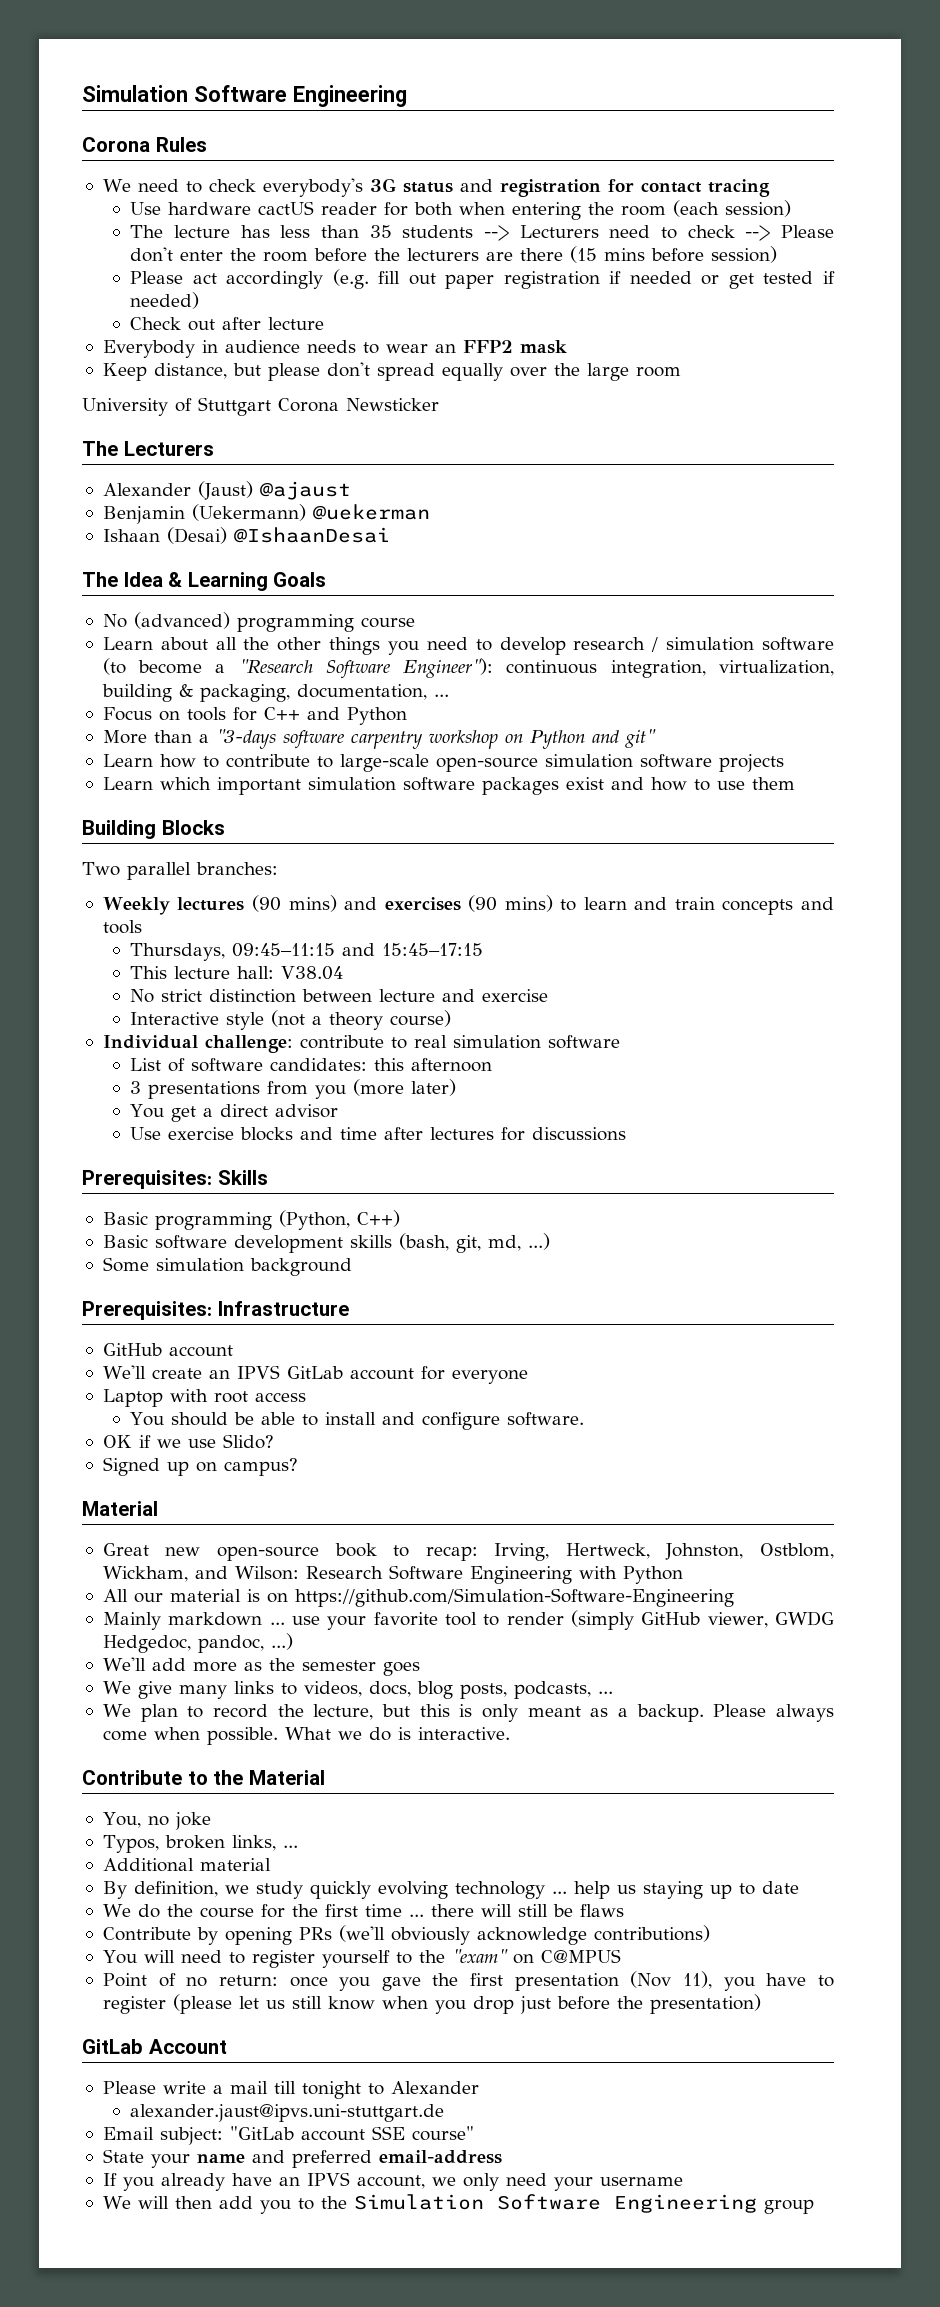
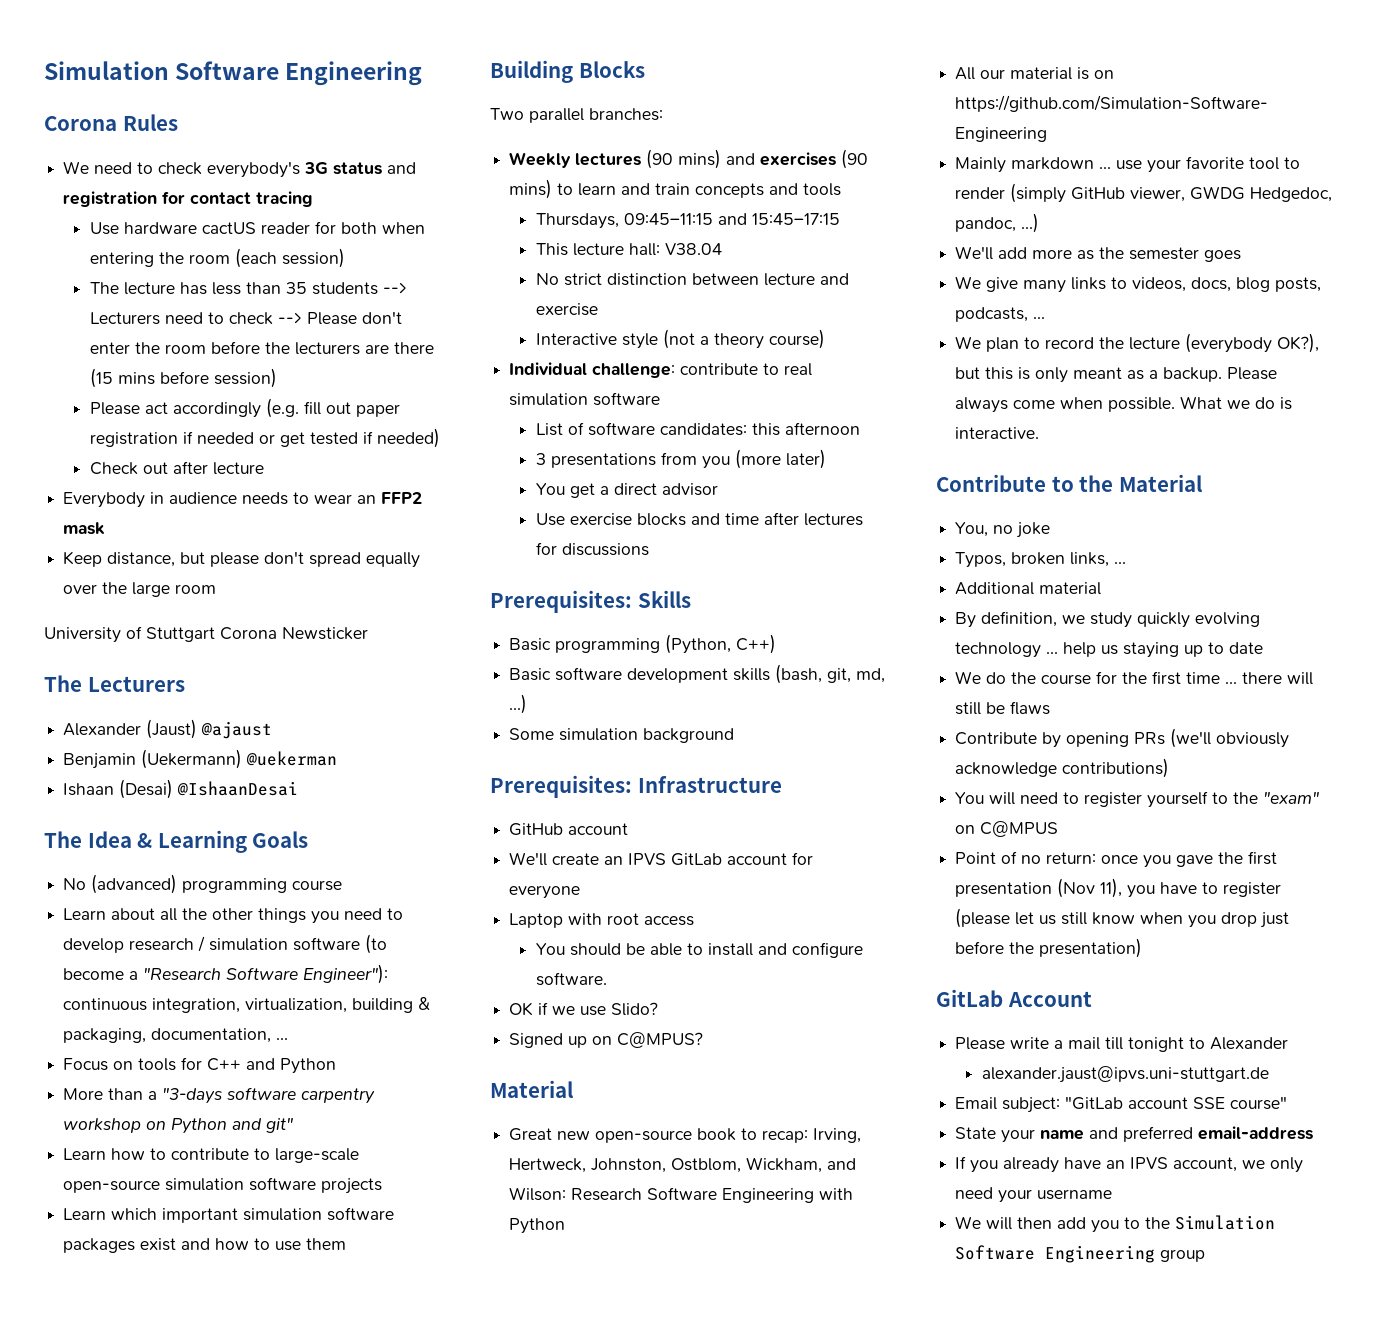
- Signed up on campus?
+ Signed up on C@MPUS?
- We plan to record the lecture, but this is only meant as a backup.
+ We plan to record the lecture (everybody OK?), but this is only meant as a backup.

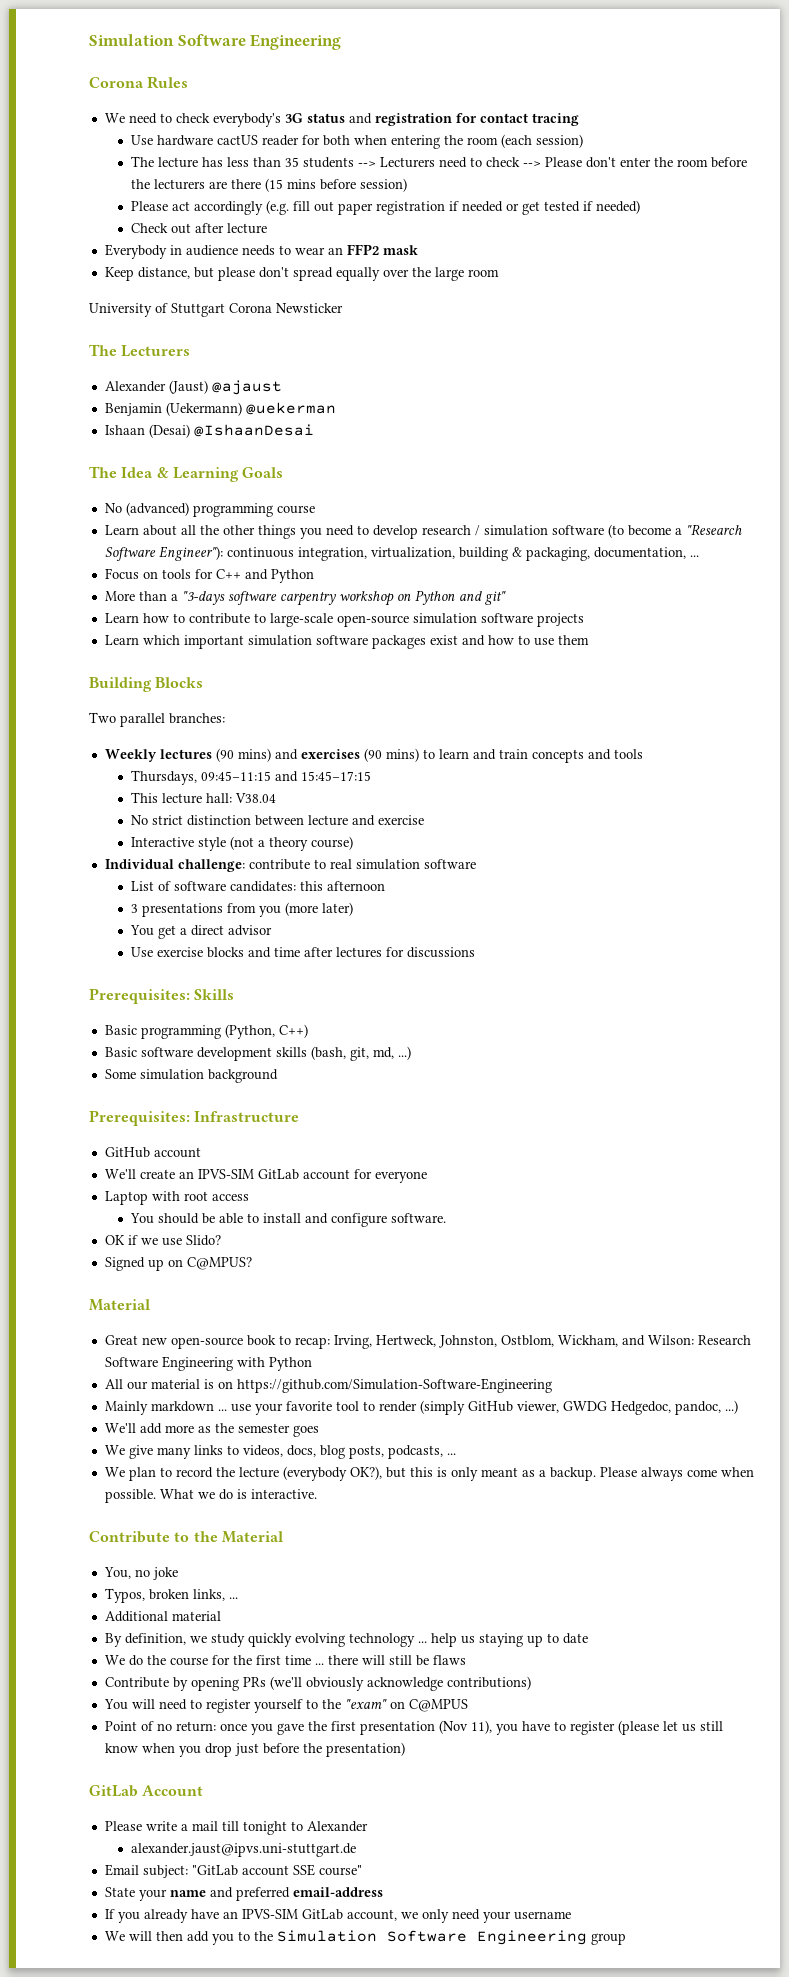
- We'll create an IPVS GitLab account for everyone
+ We'll create an IPVS-SIM GitLab account for everyone
- If you already have an IPVS account, we only need your username
+ If you already have an IPVS-SIM GitLab account, we only need your username

